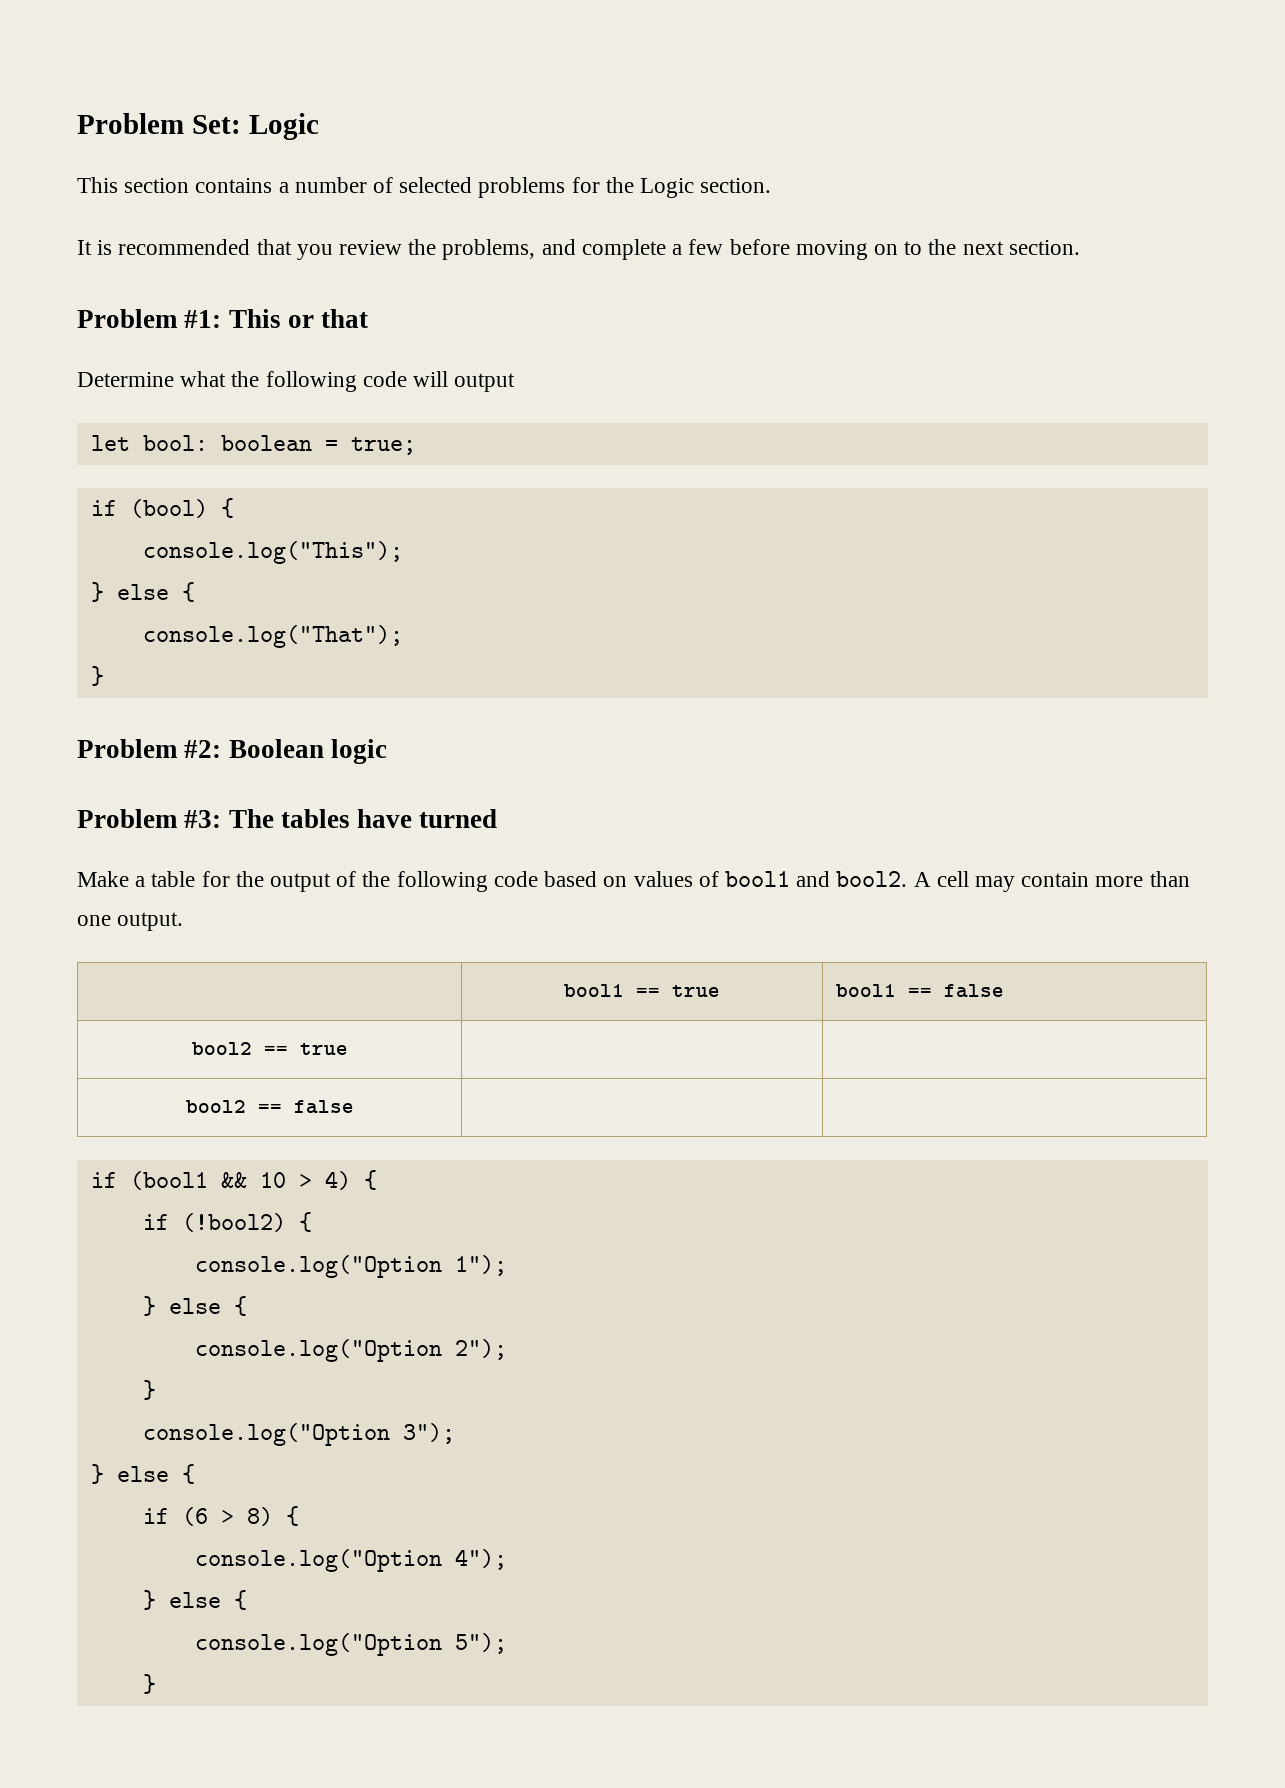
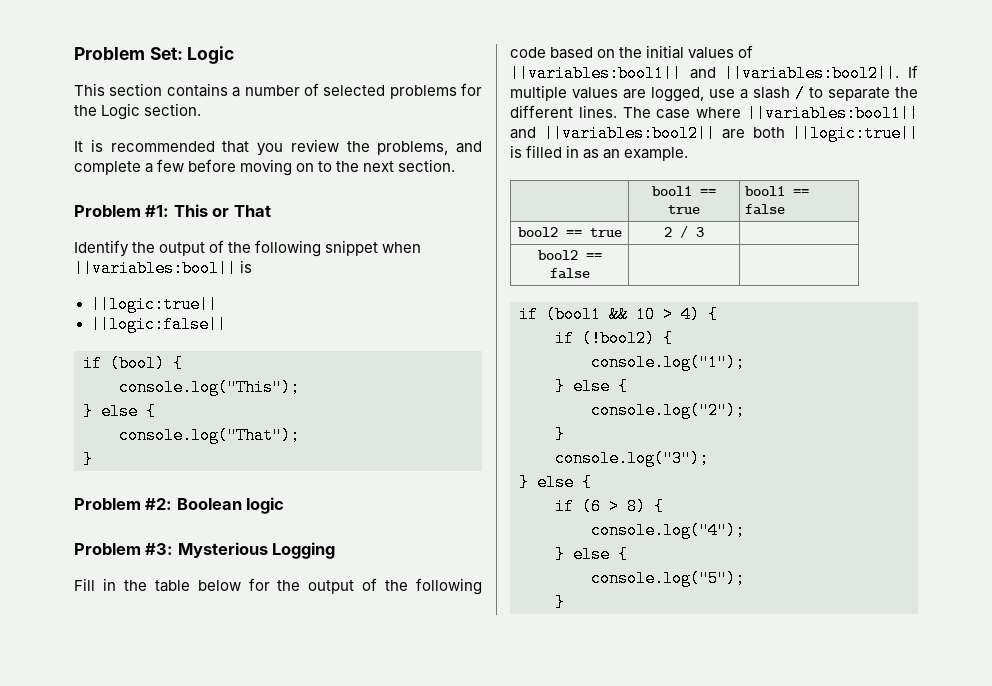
- Problem #1: This or that
- Determine what the following code will output
- let bool: boolean = true;
+ Problem #1: This or That
+ Identify the output of the following snippet when ||variables:bool|| is
+ ||logic:true||
+ ||logic:false||
- Problem #3: The tables have turned
- Make a table for the output of the following code based on values of bool1 and bool2. A cell may contain more than one output.
+ Problem #3: Mysterious Logging
+ Fill in the table below for the output of the following code based on the initial values of ||variables:bool1|| and ||variables:bool2||. If multiple values are logged, use a slash / to separate the different lines. The case where ||variables:bool1|| and ||variables:bool2|| are both ||logic:true|| is filled in as an example.
- bool2 == true | |
+ bool2 == true | 2 / 3 |
- console.log("Option 1");
+ console.log("1");
  } else {
- console.log("Option 2");
+ console.log("2");
  }
- console.log("Option 3");
+ console.log("3");
- console.log("Option 4");
+ console.log("4");
  } else {
- console.log("Option 5");
+ console.log("5");

